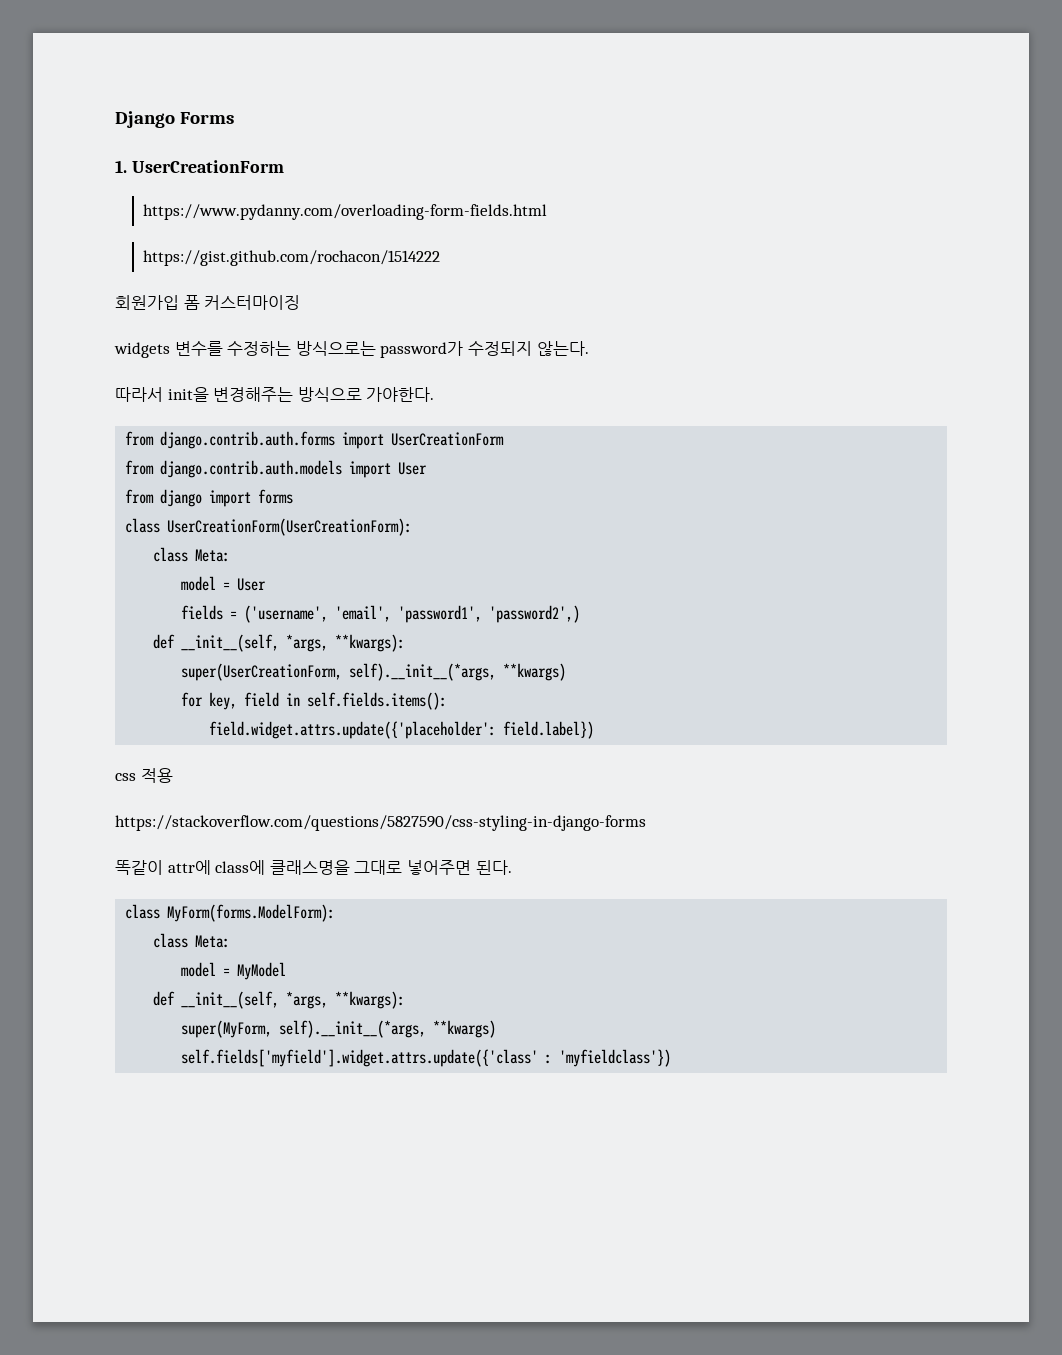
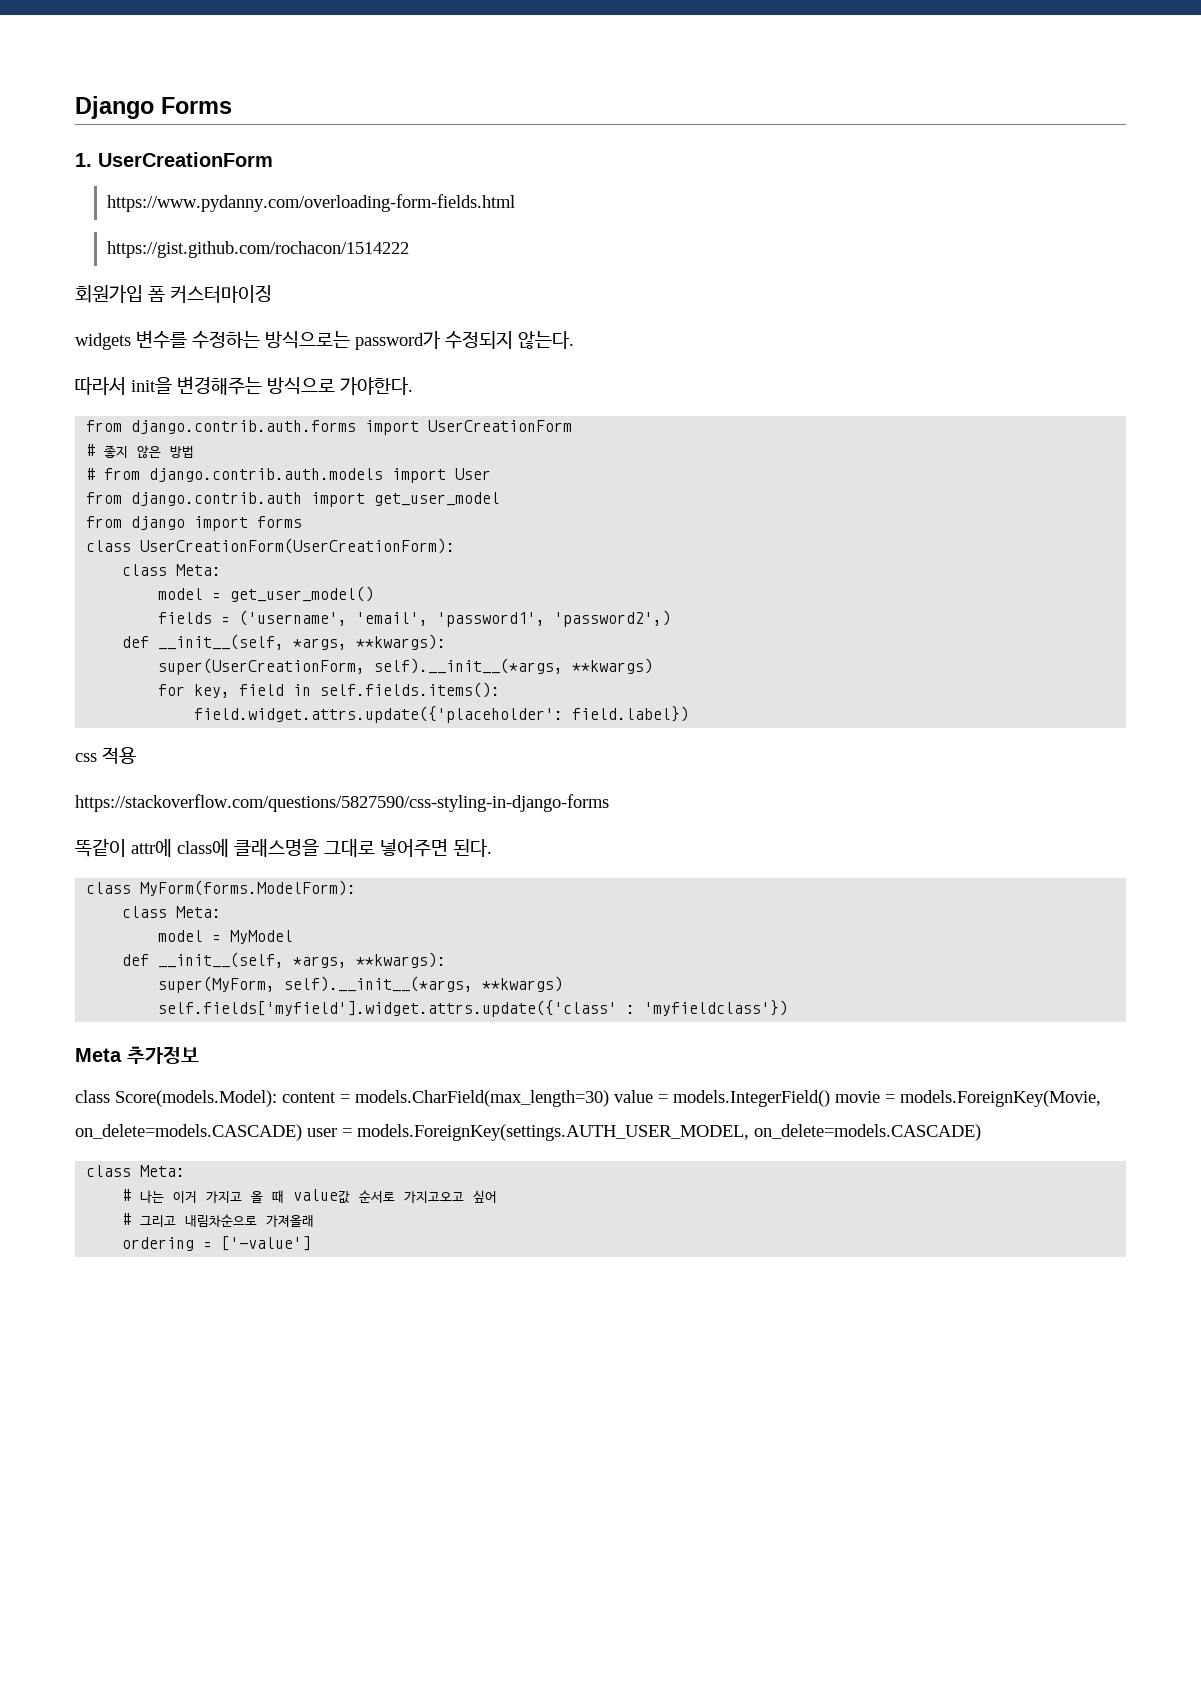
- from django.contrib.auth.models import User
+ # 좋지 않은 방법
+ # from django.contrib.auth.models import User
+ from django.contrib.auth import get_user_model
- model = User
+ model = get_user_model()
+ Meta 추가정보
+ class Score(models.Model): content = models.CharField(max_length=30) value = models.IntegerField() movie = models.ForeignKey(Movie, on_delete=models.CASCADE) user = models.ForeignKey(settings.AUTH_USER_MODEL, on_delete=models.CASCADE)
+ class Meta:
+ # 나는 이거 가지고 올 때 value값 순서로 가지고오고 싶어
+ # 그리고 내림차순으로 가져올래
+ ordering = ['-value']

